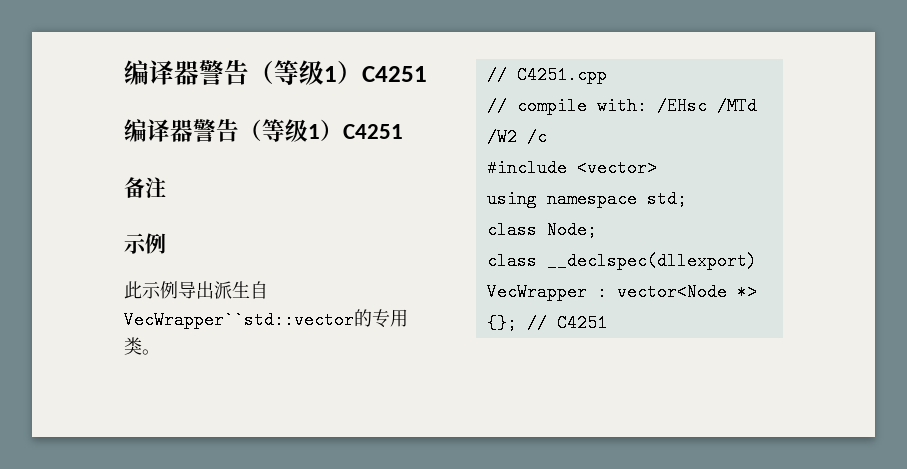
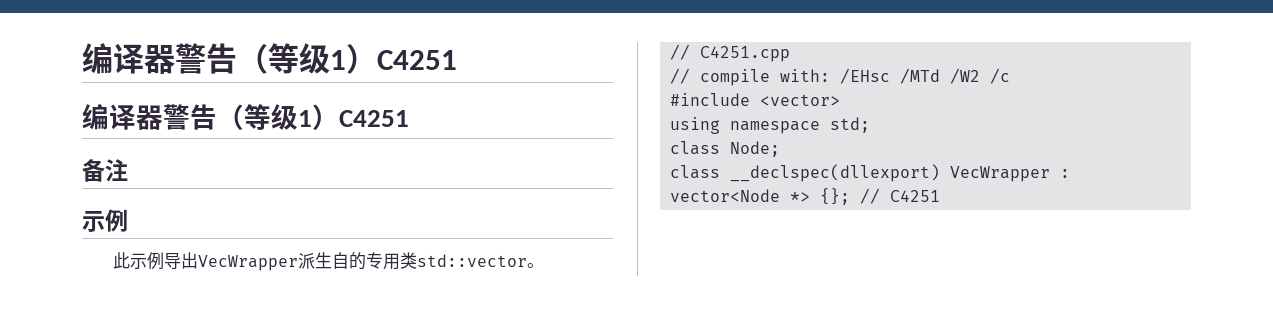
- 此示例导出派生自VecWrapper``std::vector的专用类。
+ 此示例导出VecWrapper派生自的专用类std::vector。

